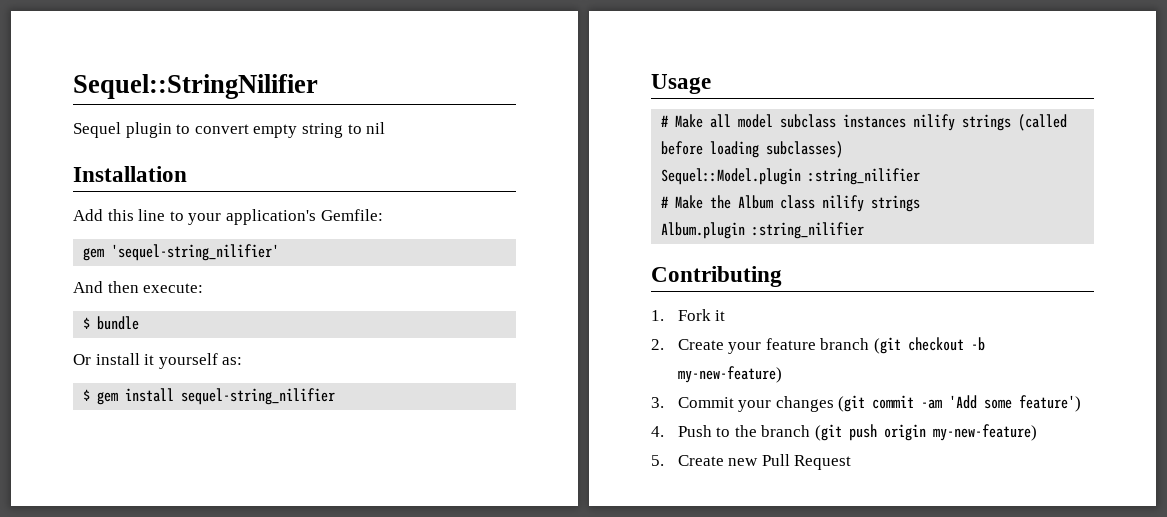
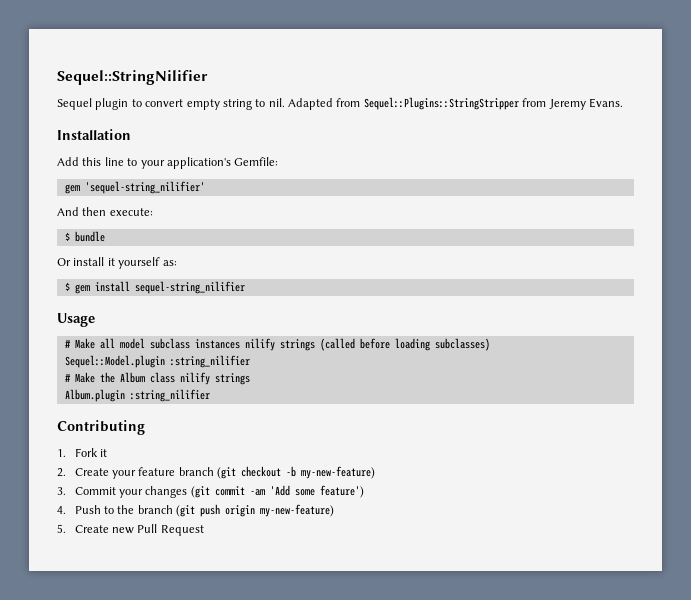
- Sequel plugin to convert empty string to nil
+ Sequel plugin to convert empty string to nil. Adapted from Sequel::Plugins::StringStripper from Jeremy Evans.

